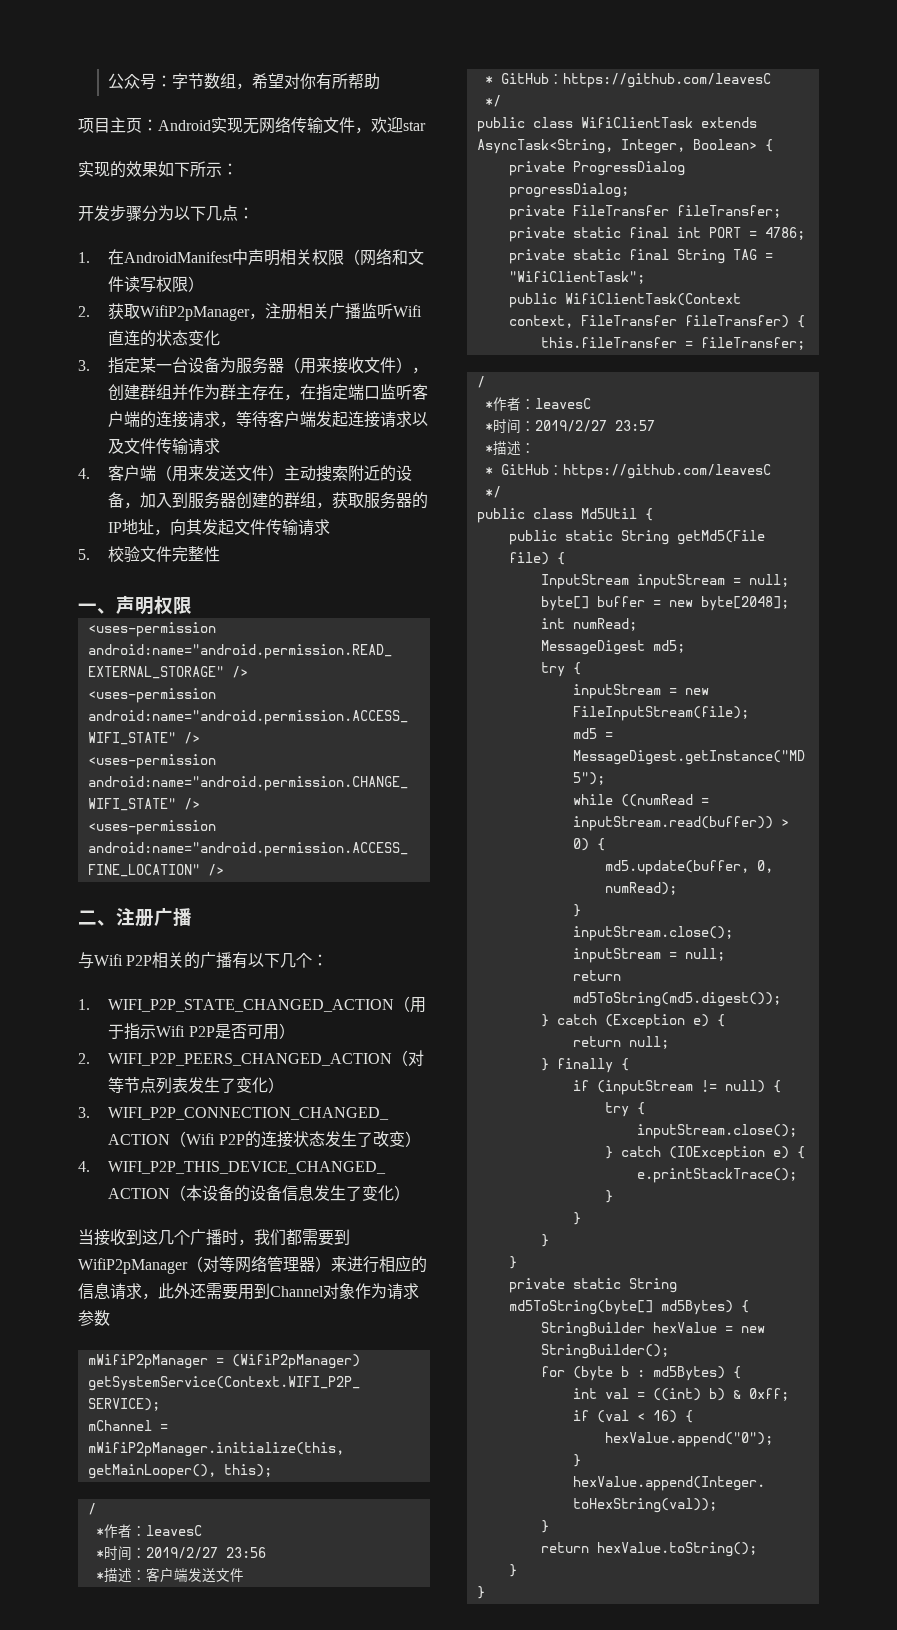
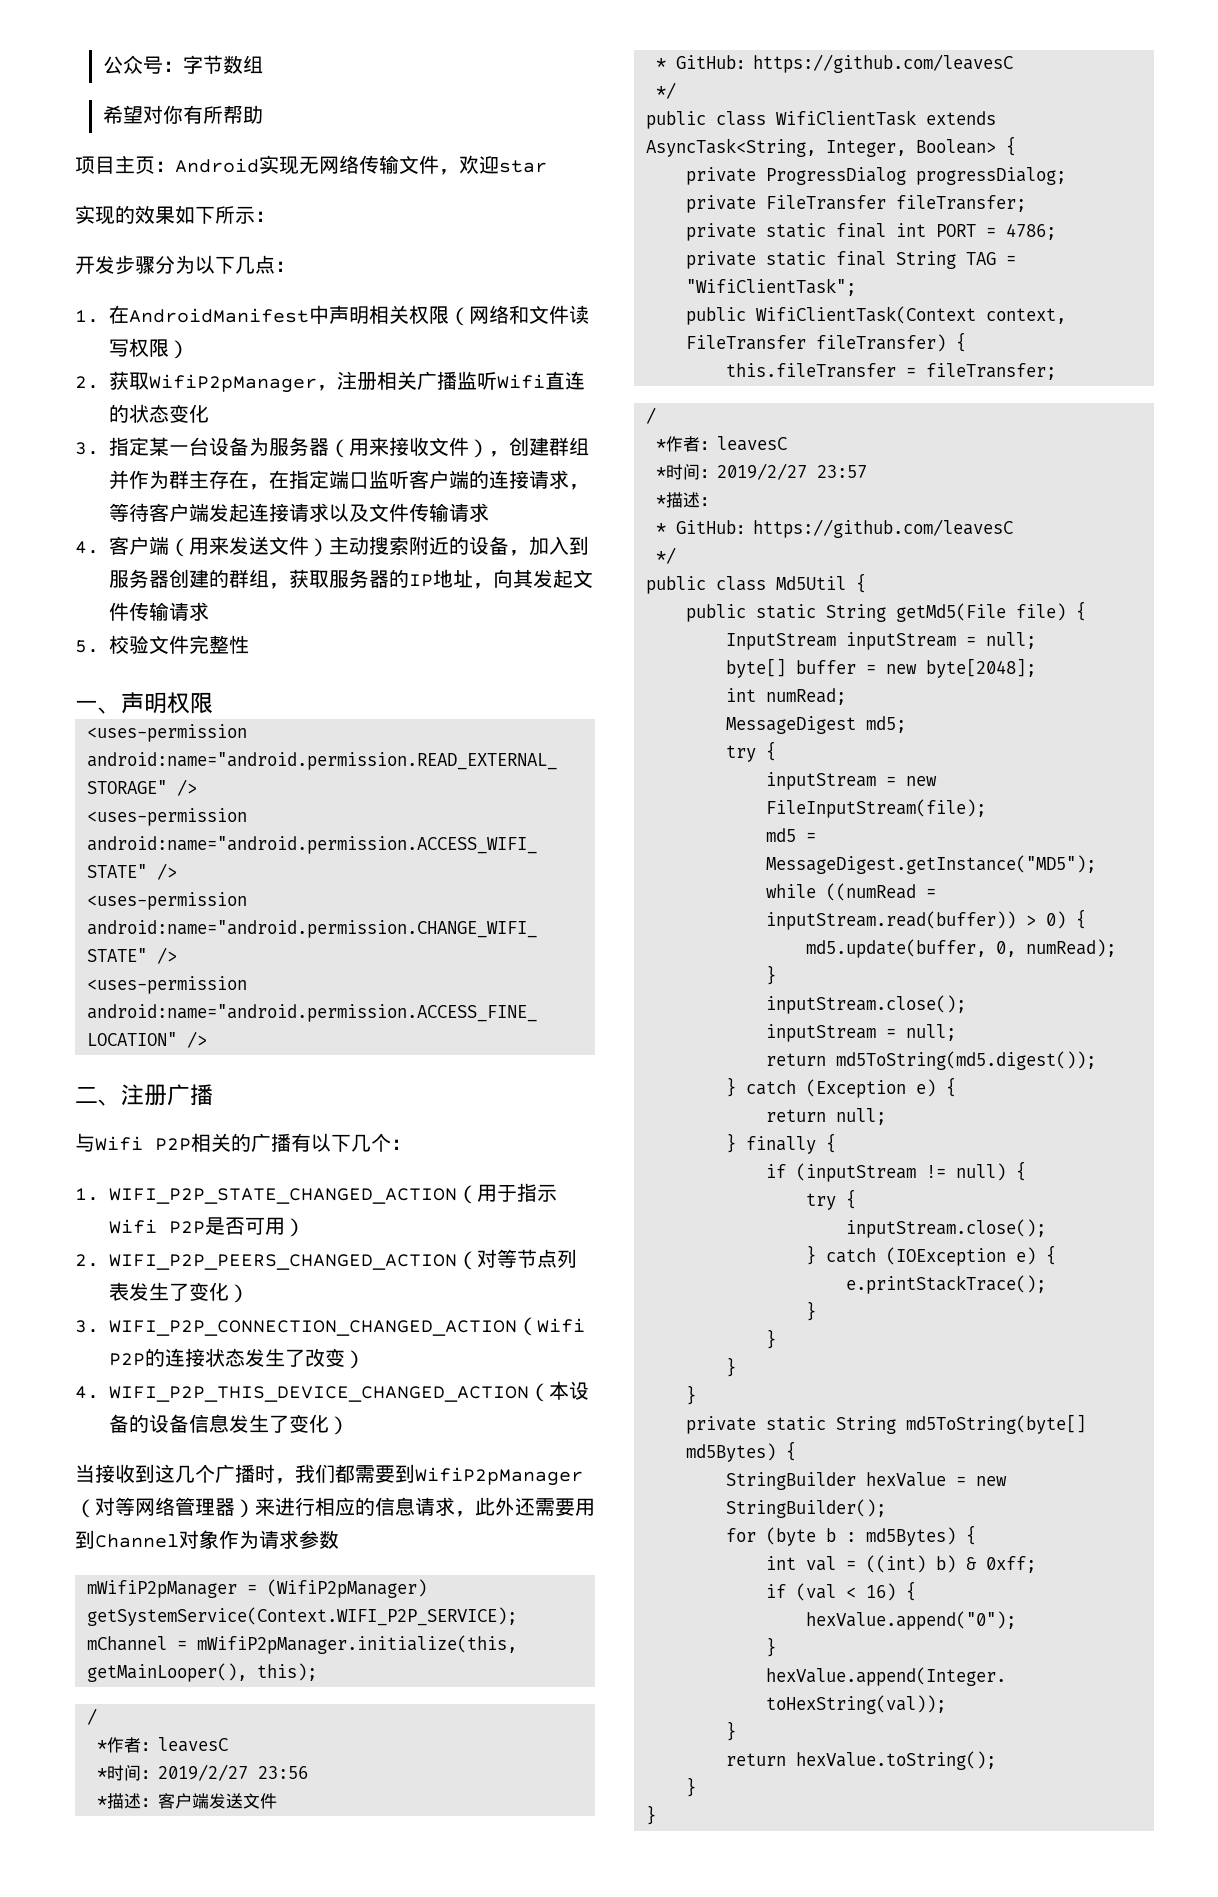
- 公众号：字节数组，希望对你有所帮助
+ 公众号：字节数组
+ 希望对你有所帮助

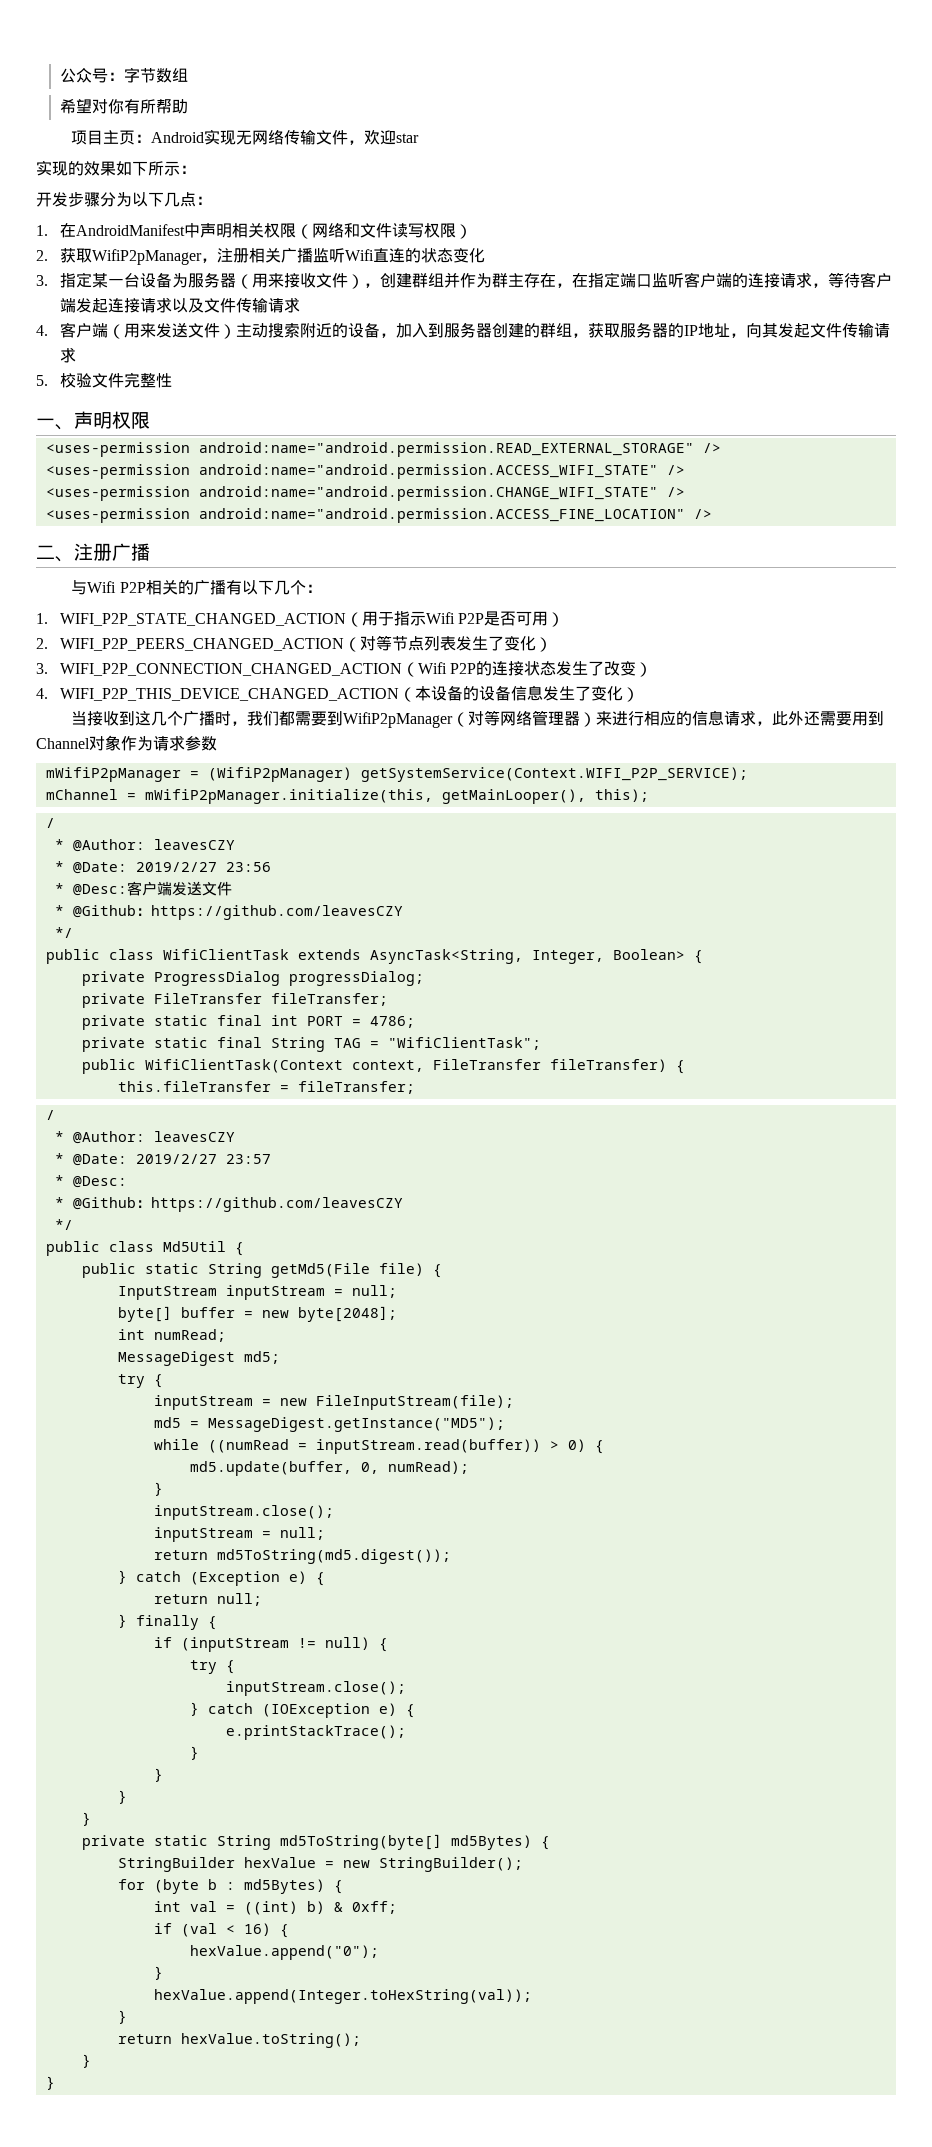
  mChannel = mWifiP2pManager.initialize(this, getMainLooper(), this);
  /
- *作者：leavesC
- *时间：2019/2/27 23:56
+ * @Author: leavesCZY
+ * @Date: 2019/2/27 23:56
- *描述：客户端发送文件
- * GitHub：https://github.com/leavesC
+ * @Desc:客户端发送文件
+ * @Github：https://github.com/leavesCZY
  this.fileTransfer = fileTransfer;
  /
- *作者：leavesC
- *时间：2019/2/27 23:57
- *描述：
- * GitHub：https://github.com/leavesC
+ * @Author: leavesCZY
+ * @Date: 2019/2/27 23:57
+ * @Desc:
+ * @Github：https://github.com/leavesCZY

